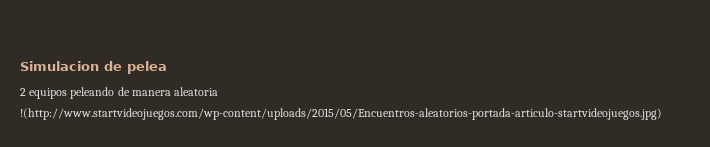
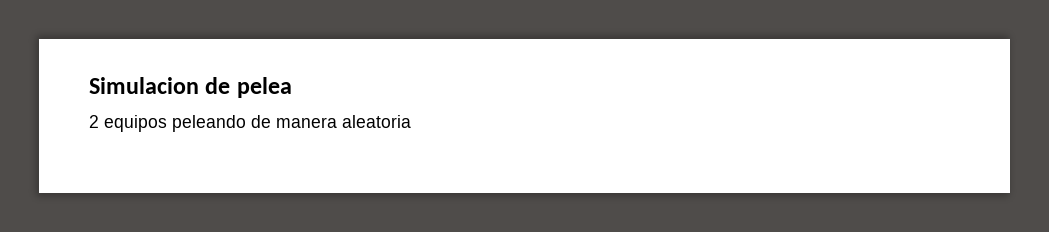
- 2 equipos peleando de manera aleatoria !(http://www.startvideojuegos.com/wp-content/uploads/2015/05/Encuentros-aleatorios-portada-articulo-startvideojuegos.jpg)
+ 2 equipos peleando de manera aleatoria

